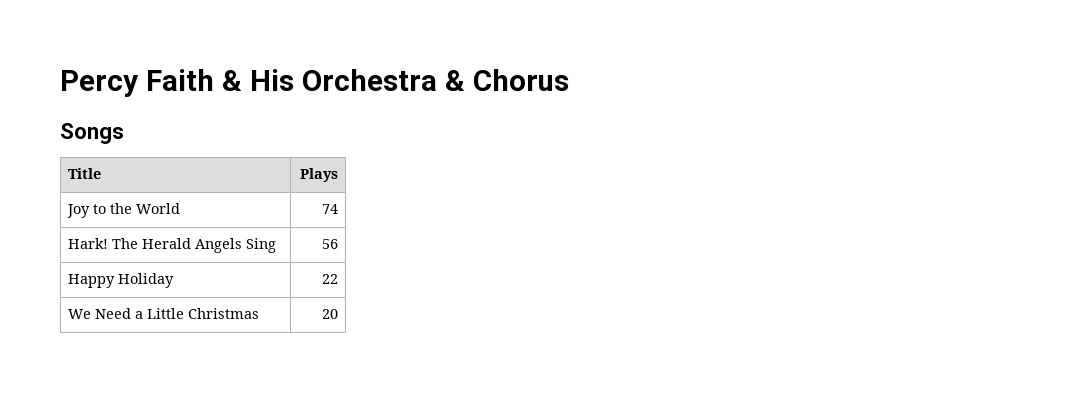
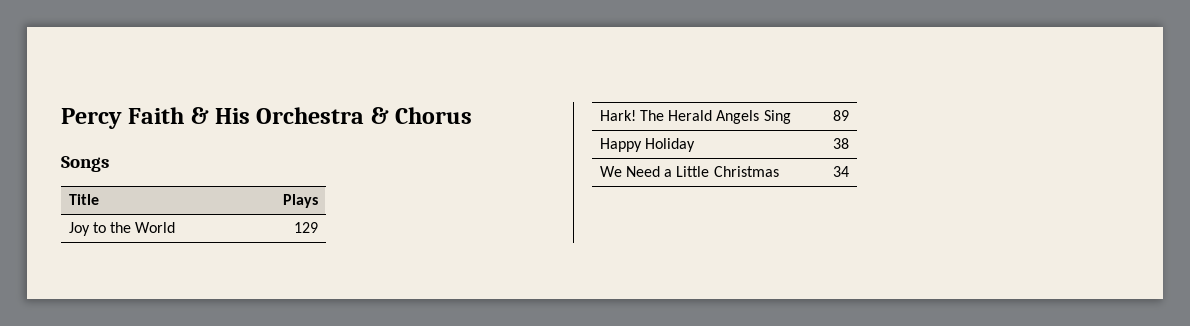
- Joy to the World | 74
+ Joy to the World | 129
- Hark! The Herald Angels Sing | 56
+ Hark! The Herald Angels Sing | 89
- Happy Holiday | 22
+ Happy Holiday | 38
- We Need a Little Christmas | 20
+ We Need a Little Christmas | 34

